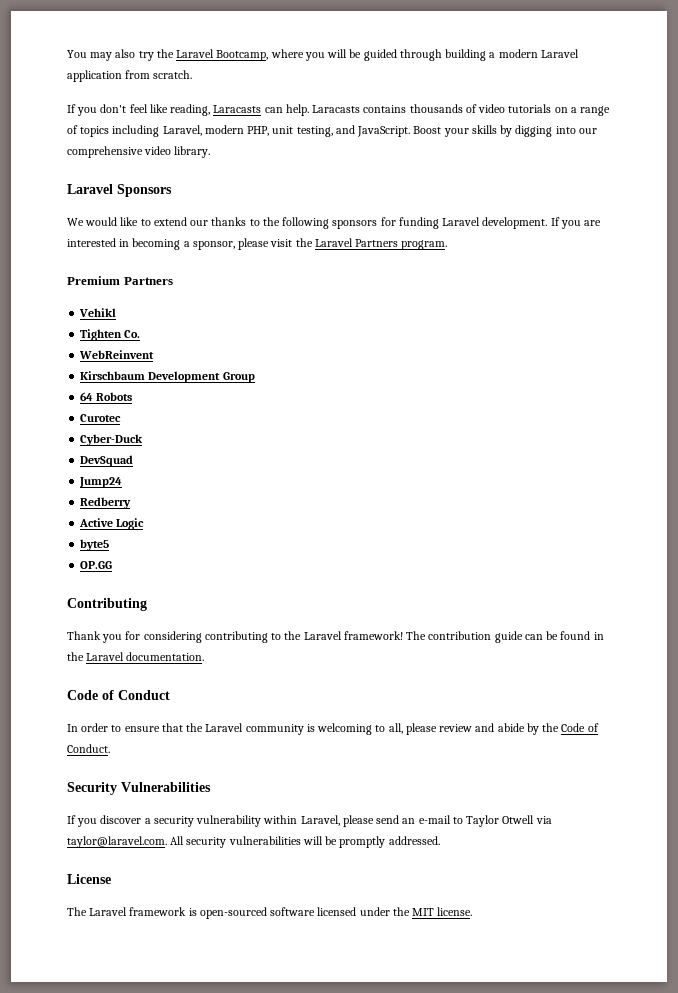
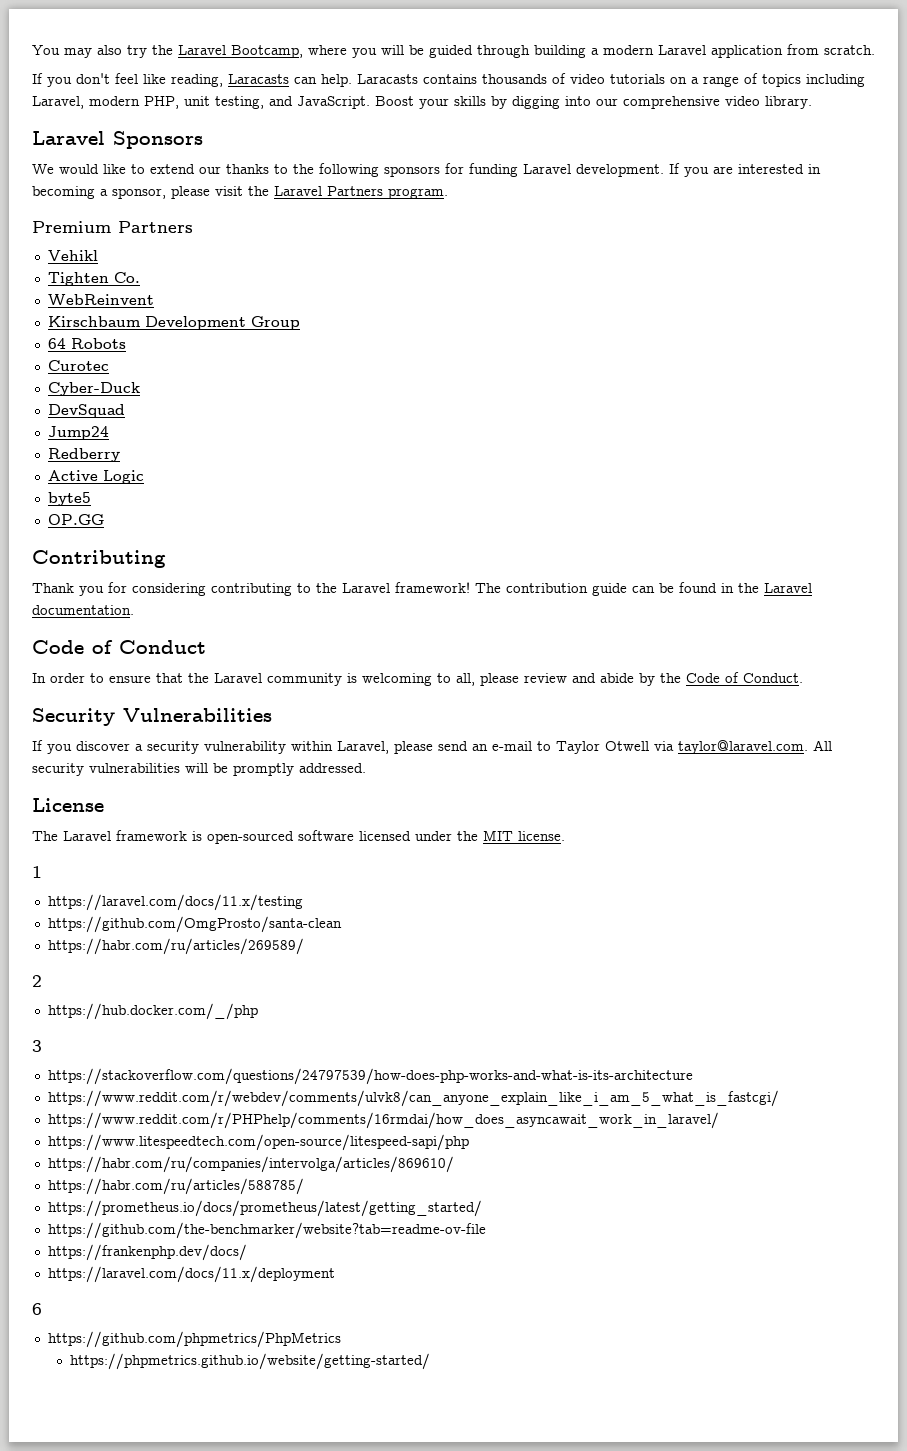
+ 1
+ https://laravel.com/docs/11.x/testing
+ https://github.com/OmgProsto/santa-clean
+ https://habr.com/ru/articles/269589/
+ 2
+ https://hub.docker.com/_/php
+ 3
+ https://stackoverflow.com/questions/24797539/how-does-php-works-and-what-is-its-architecture
+ https://www.reddit.com/r/webdev/comments/ulvk8/can_anyone_explain_like_i_am_5_what_is_fastcgi/
+ https://www.reddit.com/r/PHPhelp/comments/16rmdai/how_does_asyncawait_work_in_laravel/
+ https://www.litespeedtech.com/open-source/litespeed-sapi/php
+ https://habr.com/ru/companies/intervolga/articles/869610/
+ https://habr.com/ru/articles/588785/
+ https://prometheus.io/docs/prometheus/latest/getting_started/
+ https://github.com/the-benchmarker/website?tab=readme-ov-file
+ https://frankenphp.dev/docs/
+ https://laravel.com/docs/11.x/deployment
+ 6
+ https://github.com/phpmetrics/PhpMetrics
+ https://phpmetrics.github.io/website/getting-started/

